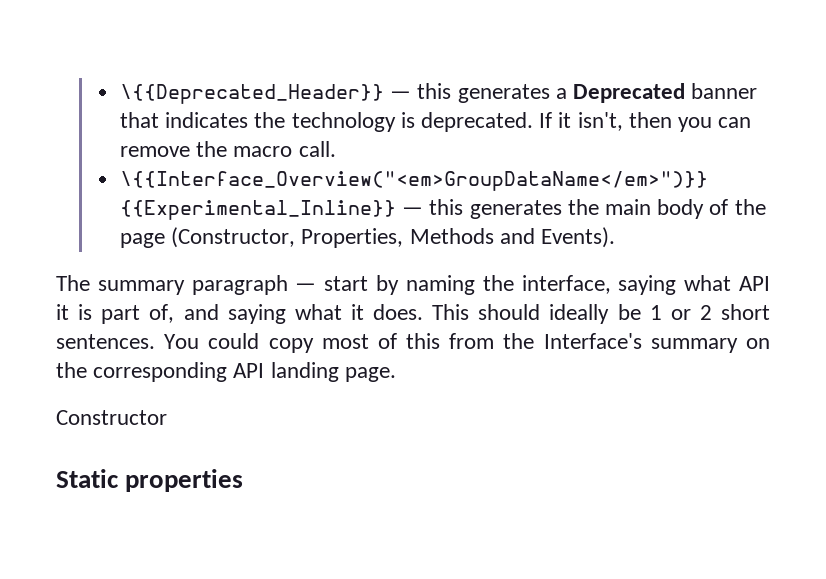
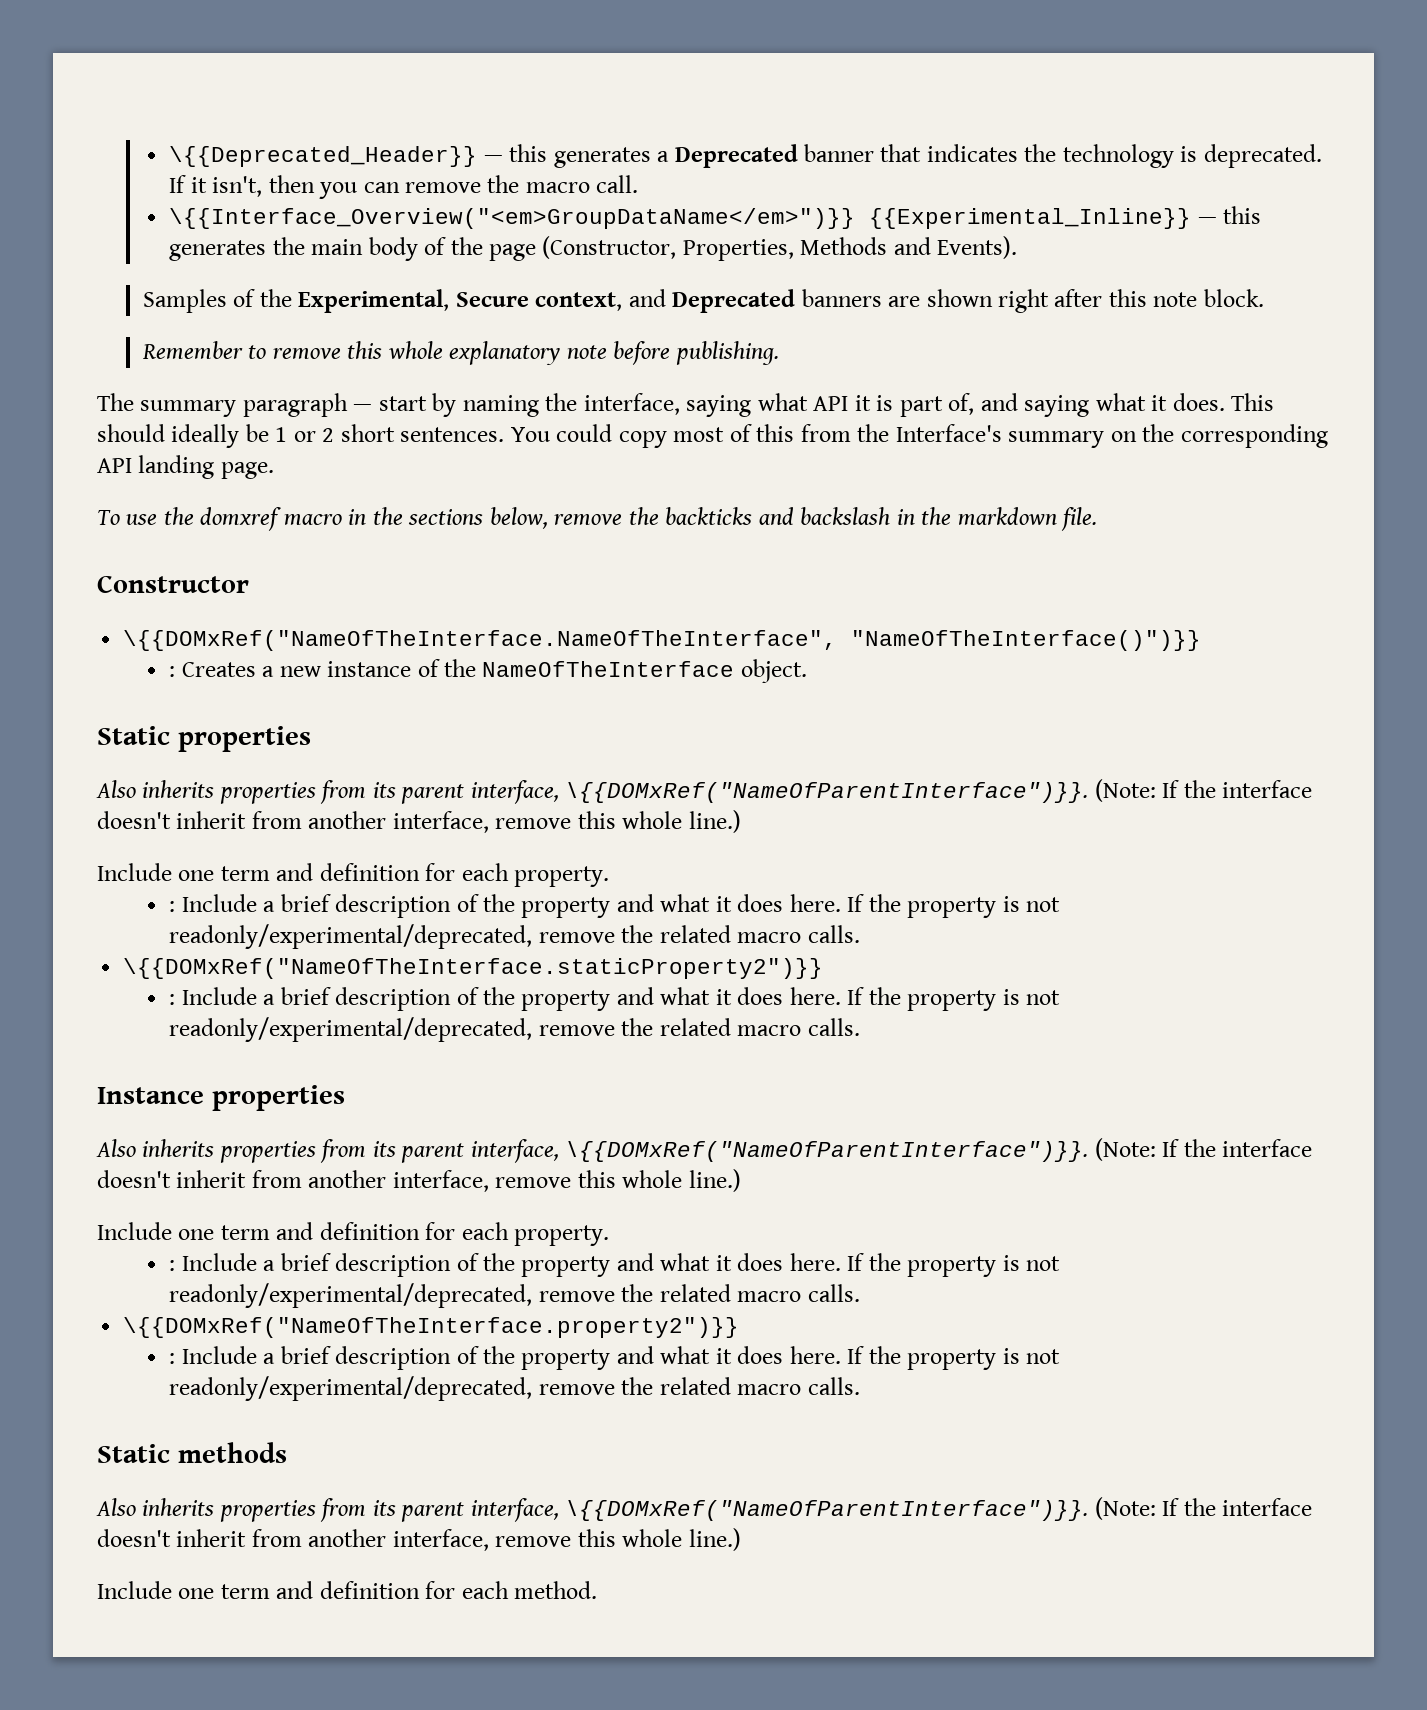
+ Samples of the Experimental, Secure context, and Deprecated banners are shown right after this note block.
+ Remember to remove this whole explanatory note before publishing.
+ To use the domxref macro in the sections below, remove the backticks and backslash in the markdown file.
  Constructor
+ \{{DOMxRef("NameOfTheInterface.NameOfTheInterface", "NameOfTheInterface()")}}
+ : Creates a new instance of the NameOfTheInterface object.
  Static properties
+ Also inherits properties from its parent interface, \{{DOMxRef("NameOfParentInterface")}}. (Note: If the interface doesn't inherit from another interface, remove this whole line.)
+ Include one term and definition for each property.
+ : Include a brief description of the property and what it does here. If the property is not readonly/experimental/deprecated, remove the related macro calls.
+ \{{DOMxRef("NameOfTheInterface.staticProperty2")}}
+ : Include a brief description of the property and what it does here. If the property is not readonly/experimental/deprecated, remove the related macro calls.
+ Instance properties
+ Also inherits properties from its parent interface, \{{DOMxRef("NameOfParentInterface")}}. (Note: If the interface doesn't inherit from another interface, remove this whole line.)
+ Include one term and definition for each property.
+ : Include a brief description of the property and what it does here. If the property is not readonly/experimental/deprecated, remove the related macro calls.
+ \{{DOMxRef("NameOfTheInterface.property2")}}
+ : Include a brief description of the property and what it does here. If the property is not readonly/experimental/deprecated, remove the related macro calls.
+ Static methods
+ Also inherits properties from its parent interface, \{{DOMxRef("NameOfParentInterface")}}. (Note: If the interface doesn't inherit from another interface, remove this whole line.)
+ Include one term and definition for each method.

